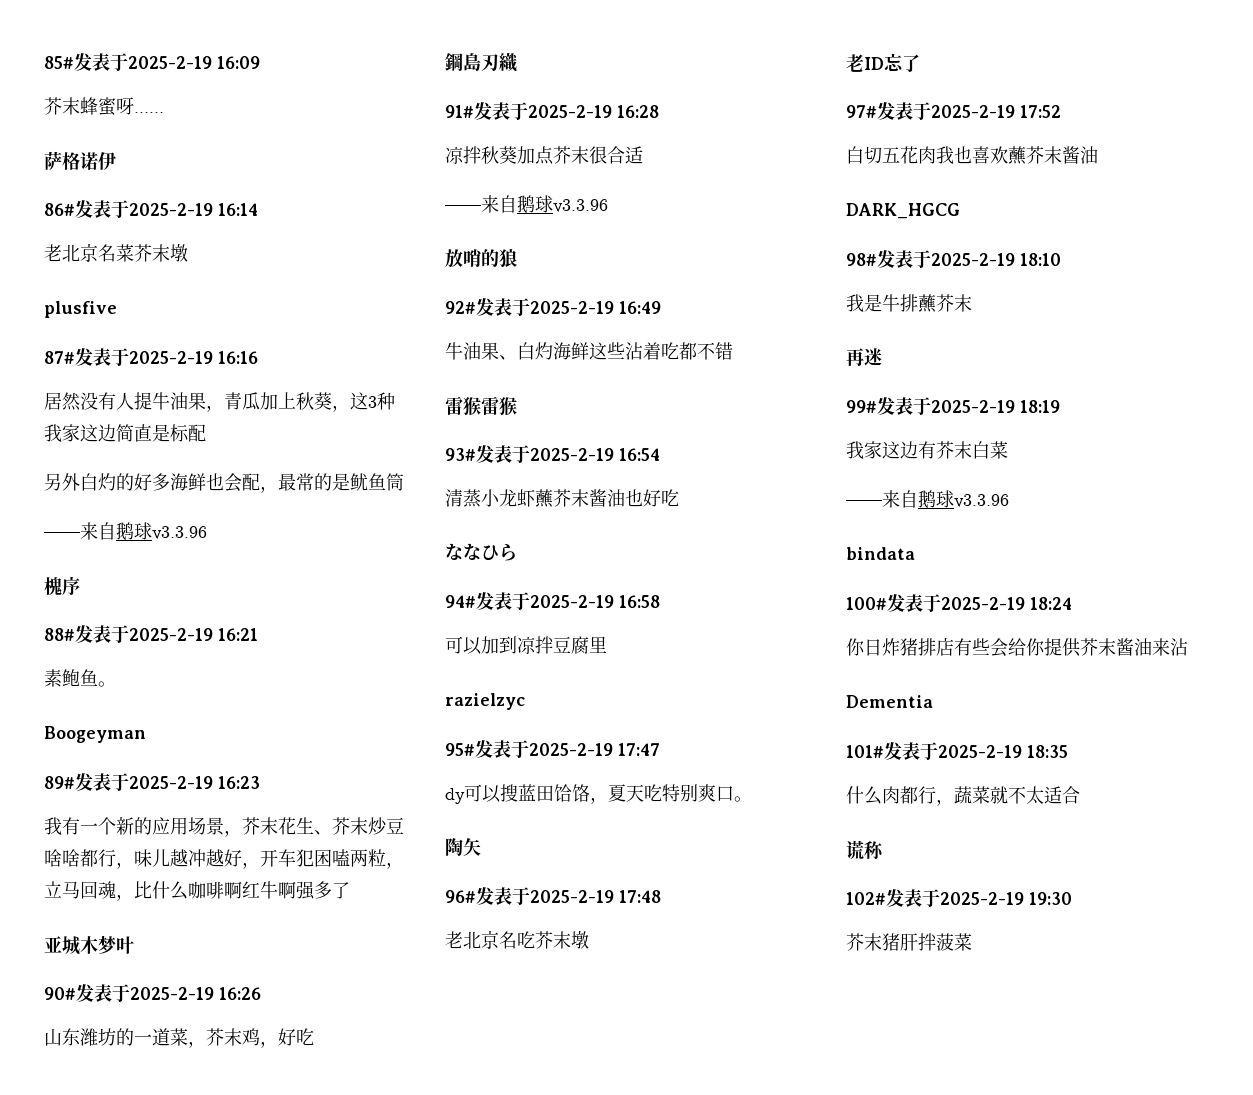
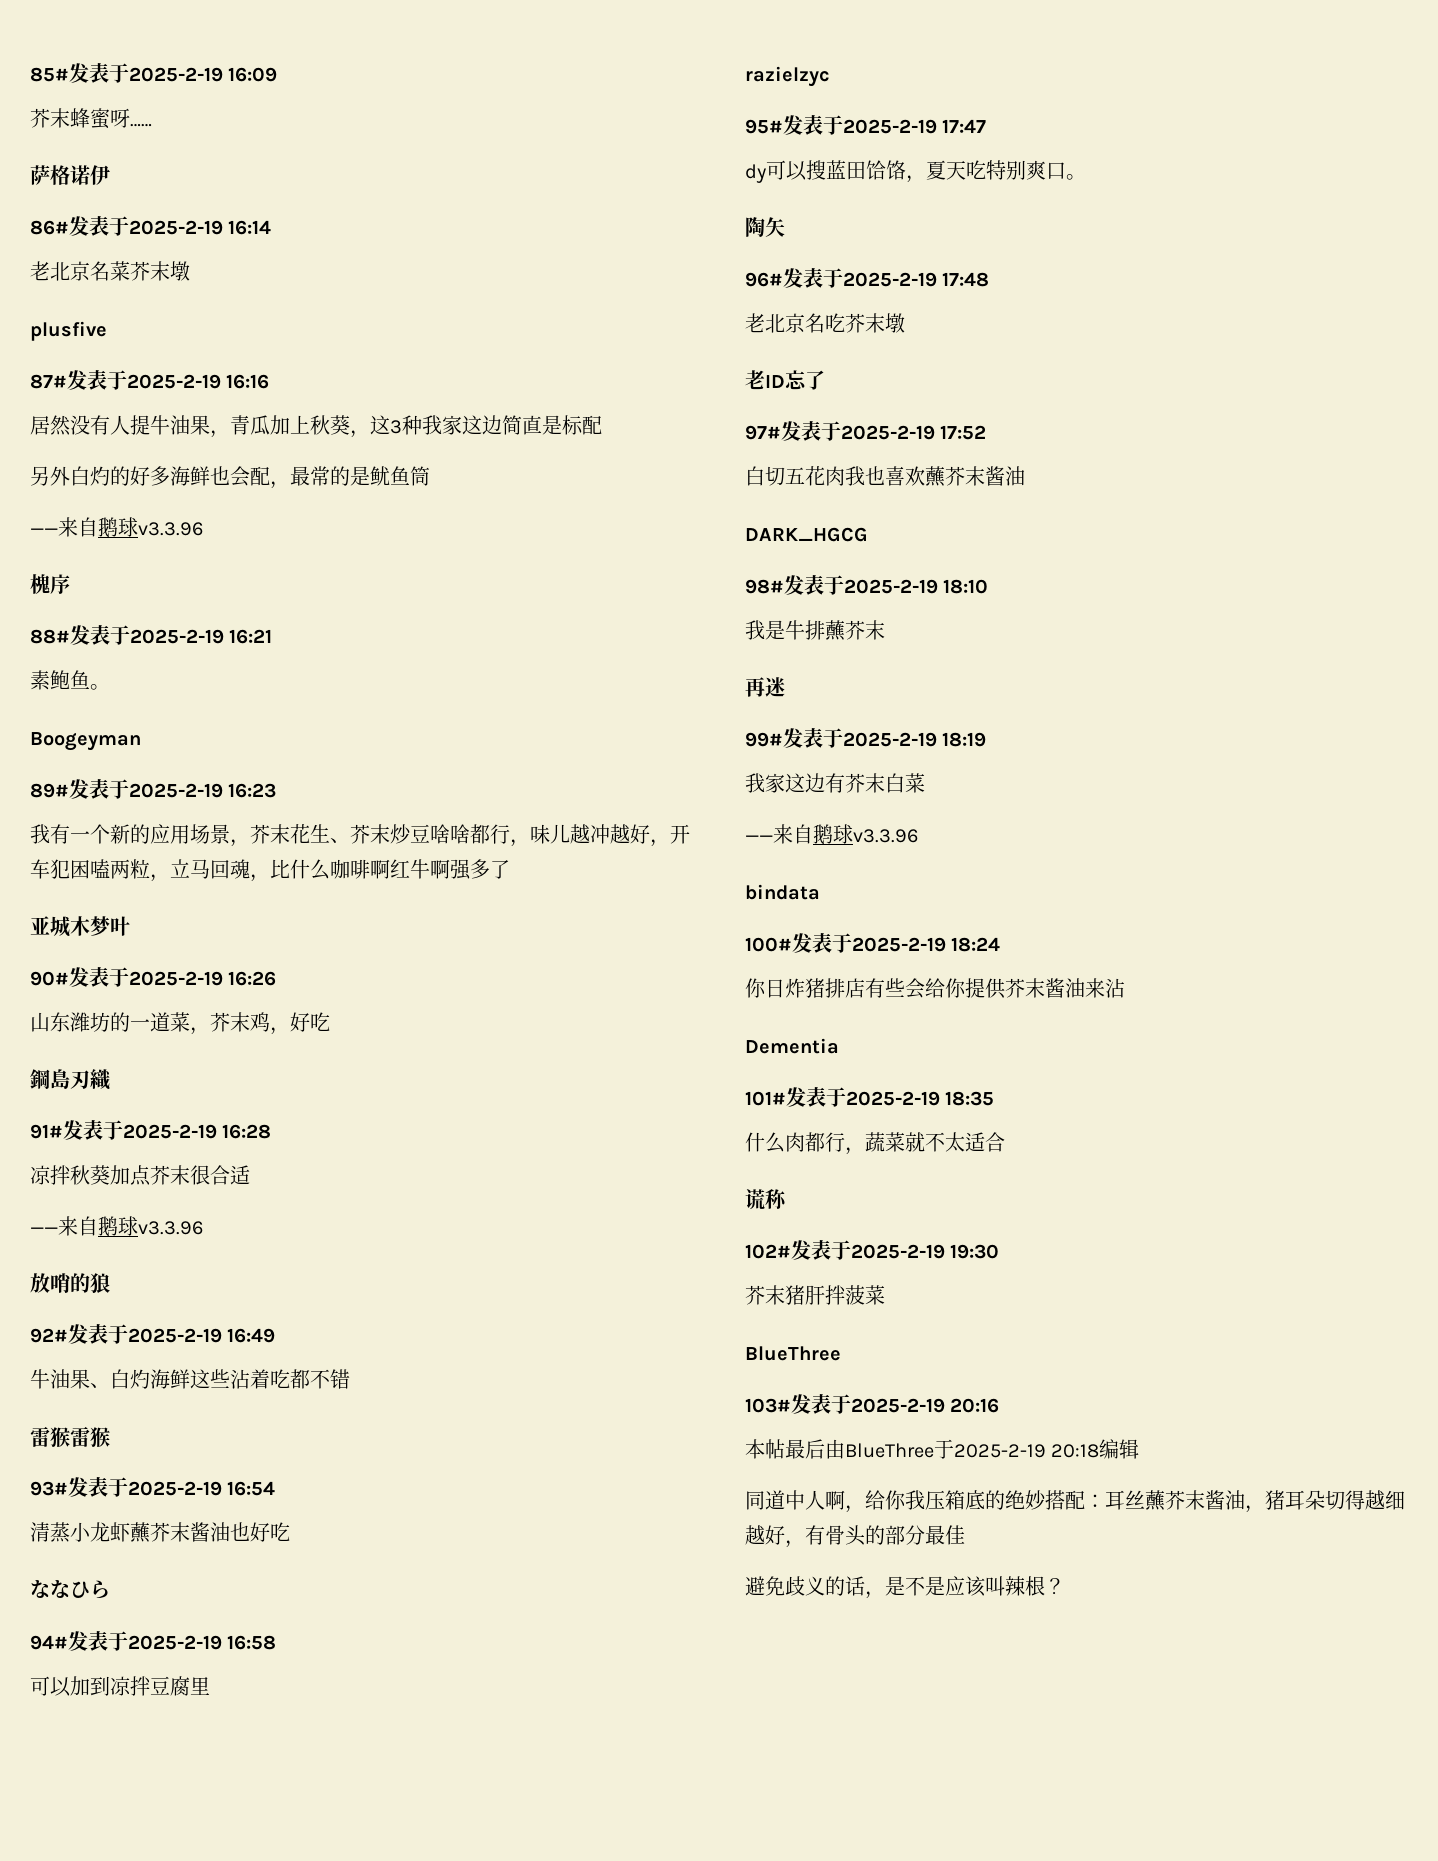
  芥末猪肝拌菠菜
+ BlueThree
+ 103#发表于2025-2-19 20:16
+ 本帖最后由BlueThree于2025-2-19 20:18编辑
+ 同道中人啊，给你我压箱底的绝妙搭配：耳丝蘸芥末酱油，猪耳朵切得越细越好，有骨头的部分最佳
+ 避免歧义的话，是不是应该叫辣根？

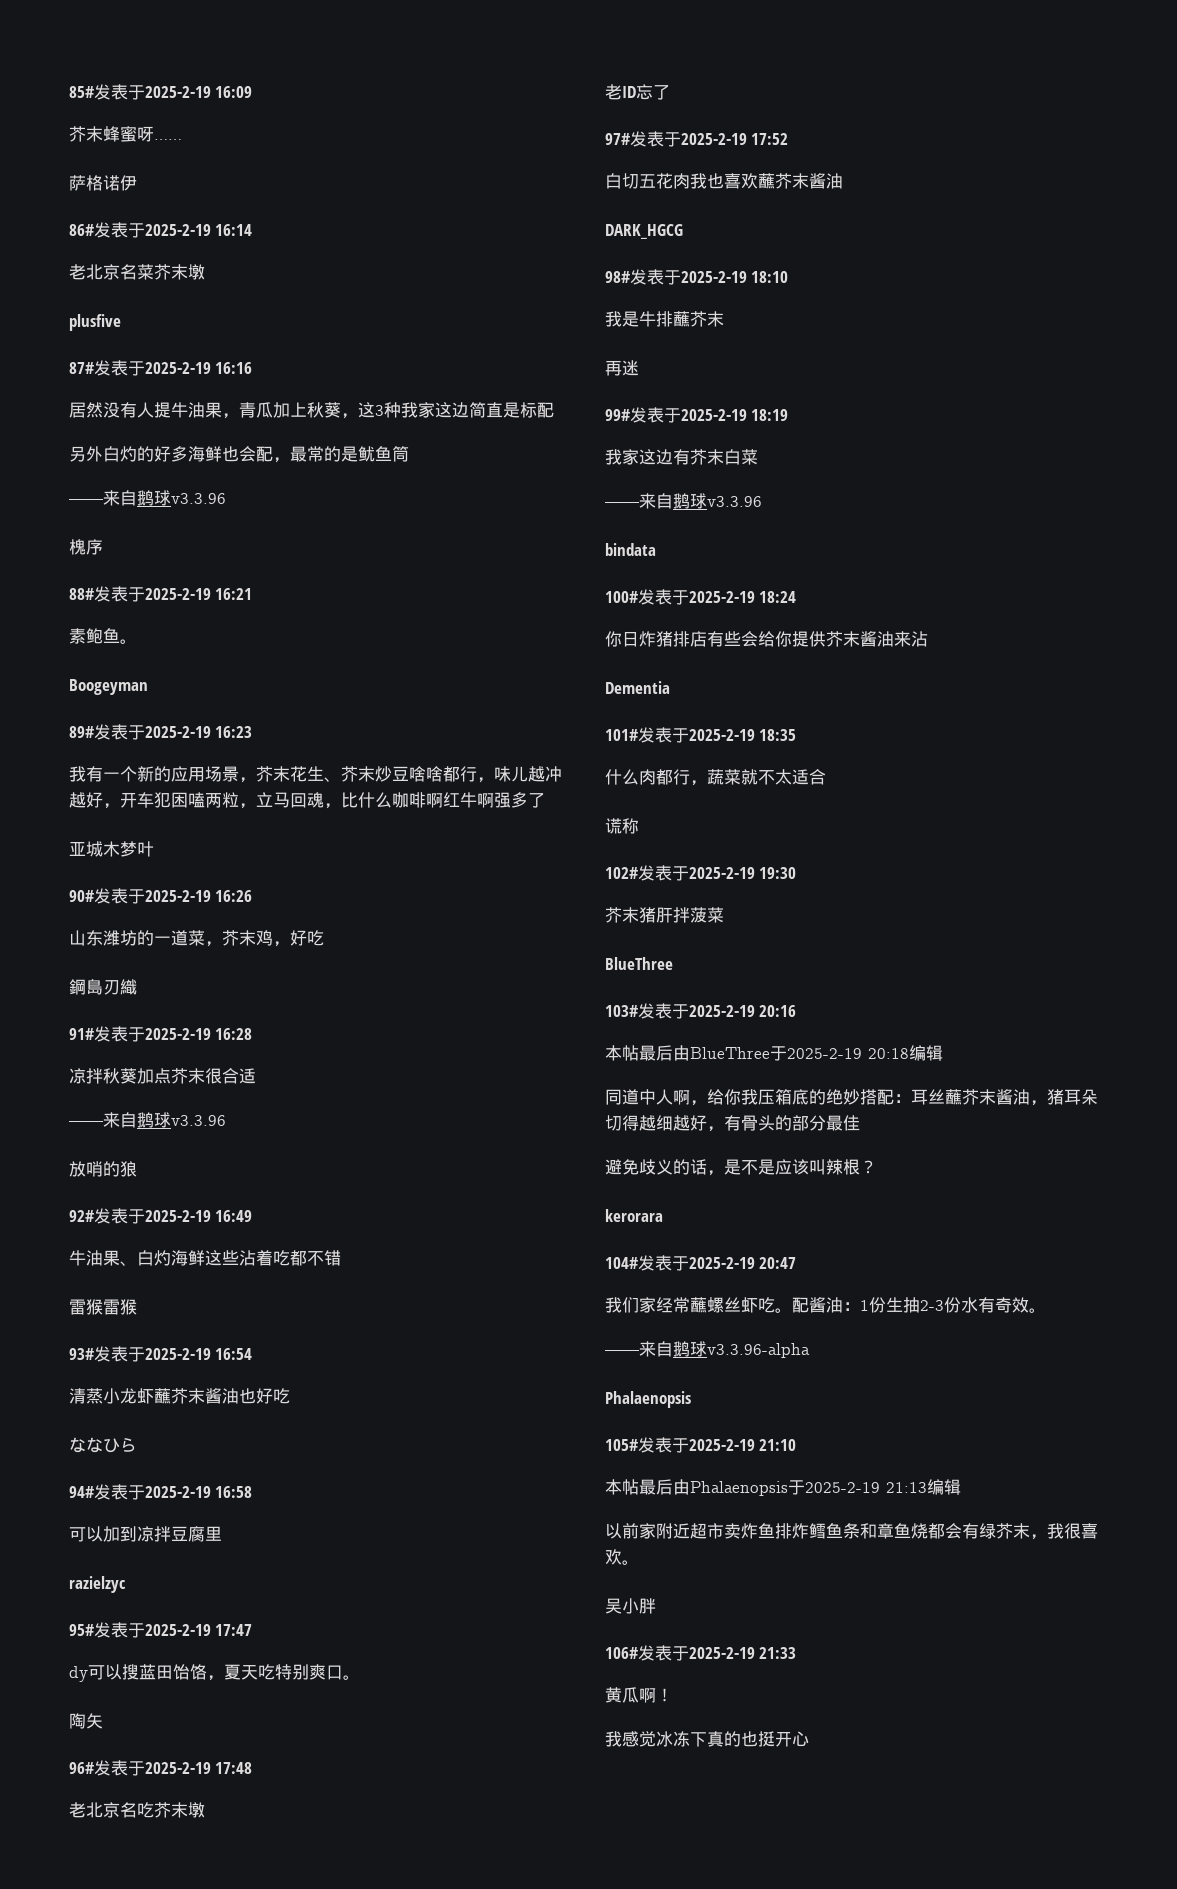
+ kerorara
+ 104#发表于2025-2-19 20:47
+ 我们家经常蘸螺丝虾吃。配酱油：1份生抽2-3份水有奇效。
+ ——来自鹅球v3.3.96-alpha
+ Phalaenopsis
+ 105#发表于2025-2-19 21:10
+ 本帖最后由Phalaenopsis于2025-2-19 21:13编辑
+ 以前家附近超市卖炸鱼排炸鳕鱼条和章鱼烧都会有绿芥末，我很喜欢。
+ 吴小胖
+ 106#发表于2025-2-19 21:33
+ 黄瓜啊！
+ 我感觉冰冻下真的也挺开心

